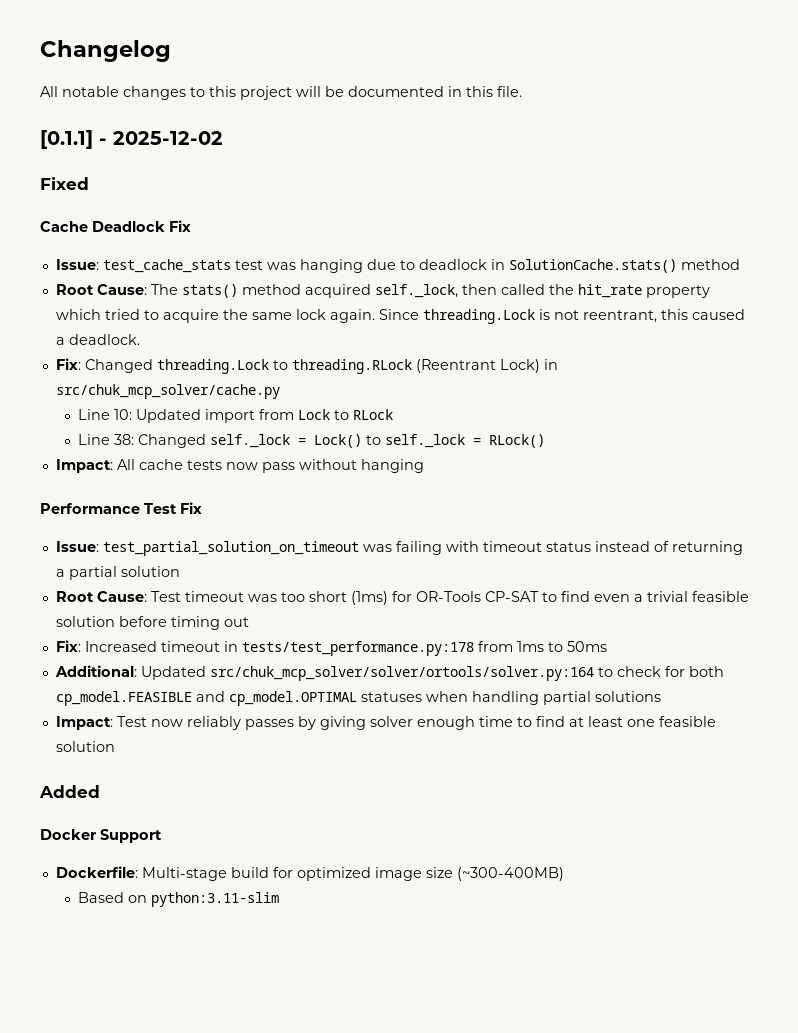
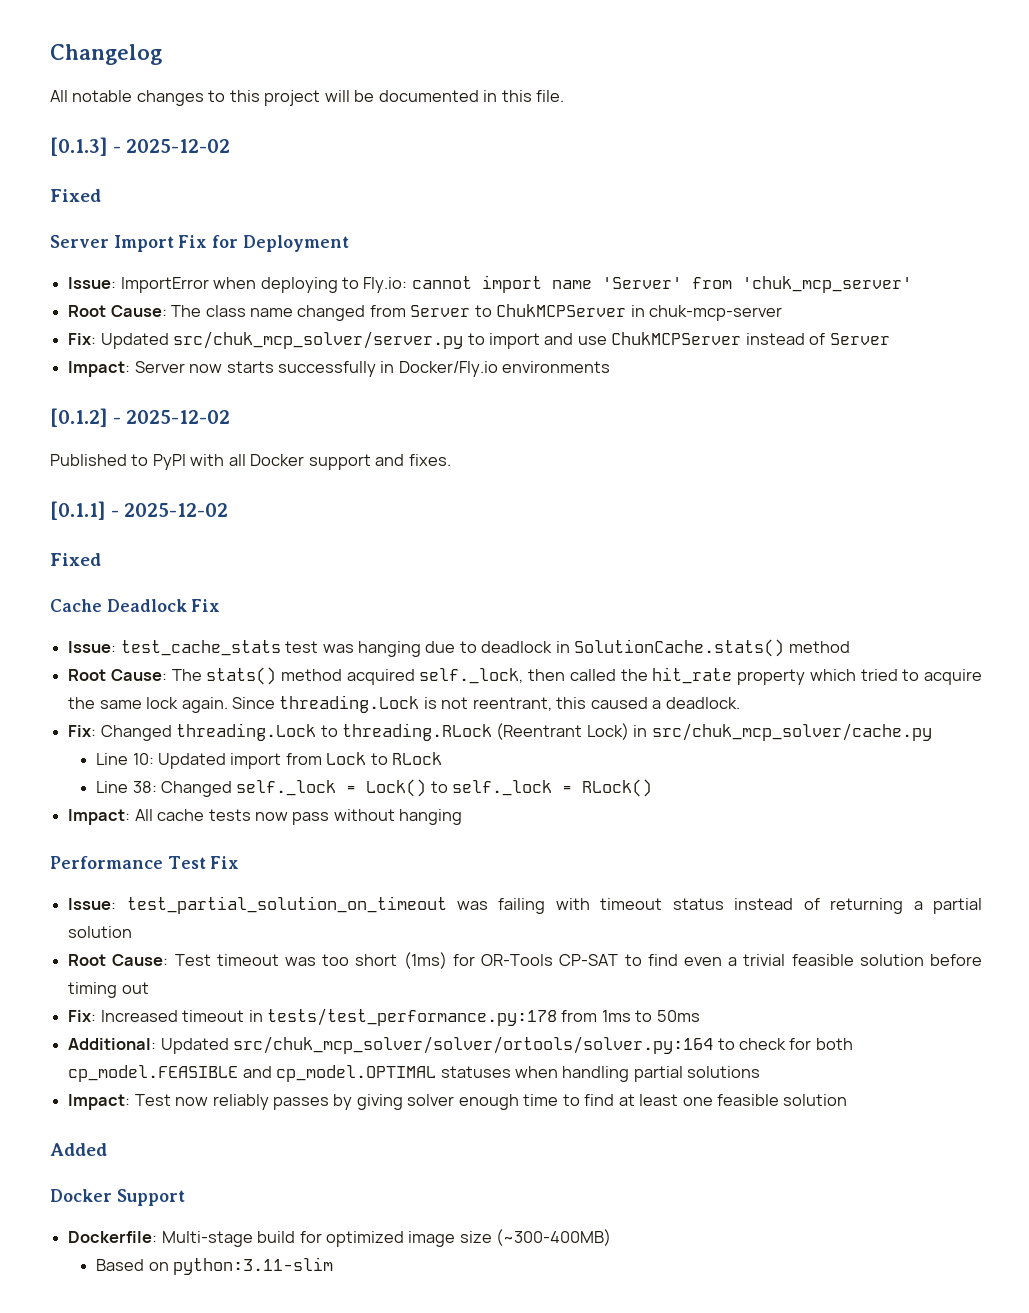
+ [0.1.3] - 2025-12-02
+ Fixed
+ Server Import Fix for Deployment
+ Issue: ImportError when deploying to Fly.io: cannot import name 'Server' from 'chuk_mcp_server'
+ Root Cause: The class name changed from Server to ChukMCPServer in chuk-mcp-server
+ Fix: Updated src/chuk_mcp_solver/server.py to import and use ChukMCPServer instead of Server
+ Impact: Server now starts successfully in Docker/Fly.io environments
+ [0.1.2] - 2025-12-02
+ Published to PyPI with all Docker support and fixes.

